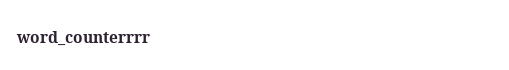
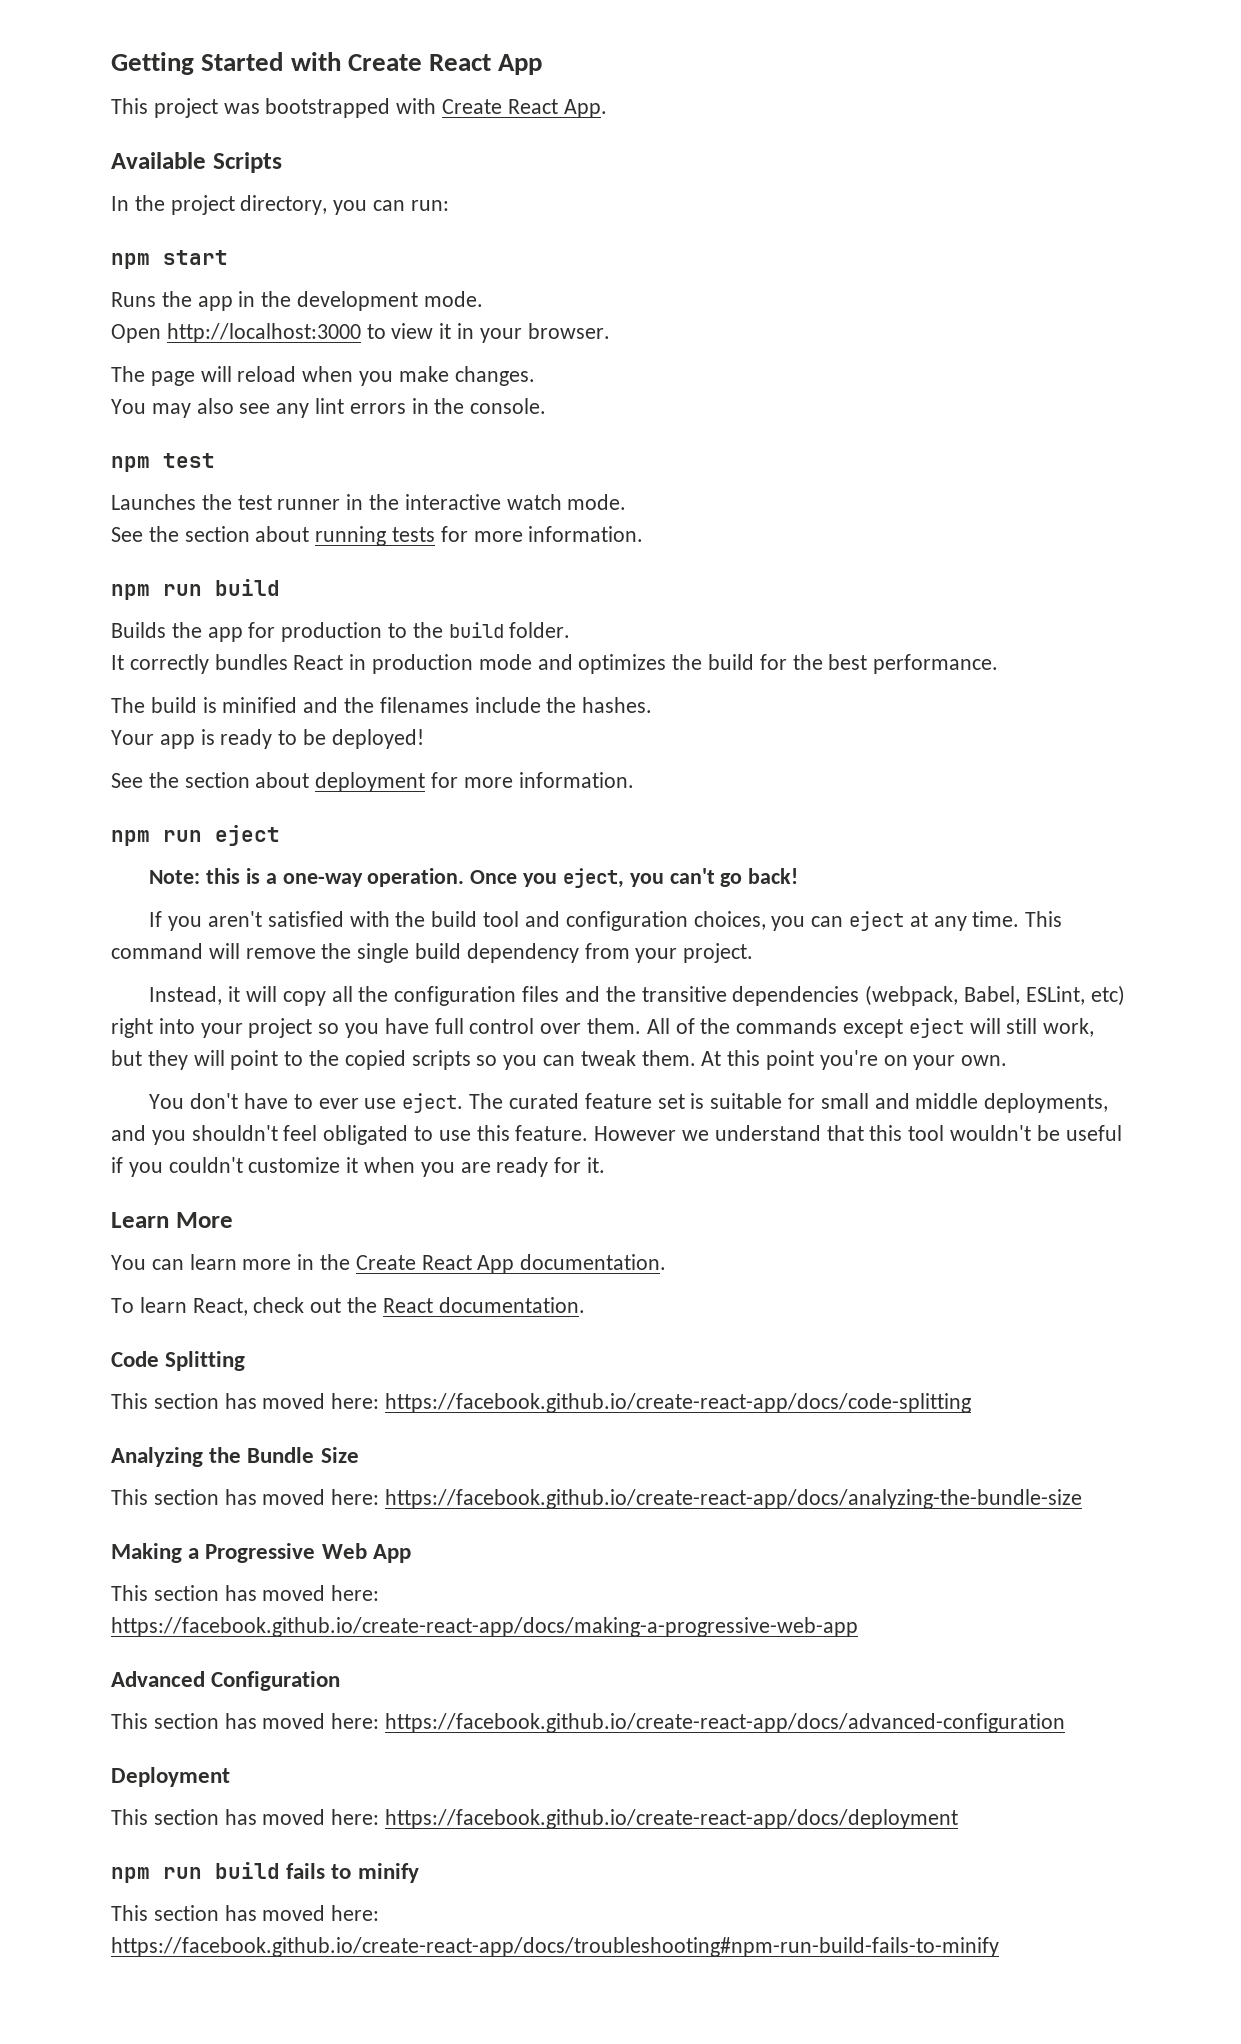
- word_counterrrr
+ Getting Started with Create React App
+ This project was bootstrapped with Create React App.
+ Available Scripts
+ In the project directory, you can run:
+ npm start
+ Runs the app in the development mode.
+ Open http://localhost:3000 to view it in your browser.
+ The page will reload when you make changes.
+ You may also see any lint errors in the console.
+ npm test
+ Launches the test runner in the interactive watch mode.
+ See the section about running tests for more information.
+ npm run build
+ Builds the app for production to the build folder.
+ It correctly bundles React in production mode and optimizes the build for the best performance.
+ The build is minified and the filenames include the hashes.
+ Your app is ready to be deployed!
+ See the section about deployment for more information.
+ npm run eject
+ Note: this is a one-way operation. Once you eject, you can't go back!
+ If you aren't satisfied with the build tool and configuration choices, you can eject at any time. This command will remove the single build dependency from your project.
+ Instead, it will copy all the configuration files and the transitive dependencies (webpack, Babel, ESLint, etc) right into your project so you have full control over them. All of the commands except eject will still work, but they will point to the copied scripts so you can tweak them. At this point you're on your own.
+ You don't have to ever use eject. The curated feature set is suitable for small and middle deployments, and you shouldn't feel obligated to use this feature. However we understand that this tool wouldn't be useful if you couldn't customize it when you are ready for it.
+ Learn More
+ You can learn more in the Create React App documentation.
+ To learn React, check out the React documentation.
+ Code Splitting
+ This section has moved here: https://facebook.github.io/create-react-app/docs/code-splitting
+ Analyzing the Bundle Size
+ This section has moved here: https://facebook.github.io/create-react-app/docs/analyzing-the-bundle-size
+ Making a Progressive Web App
+ This section has moved here: https://facebook.github.io/create-react-app/docs/making-a-progressive-web-app
+ Advanced Configuration
+ This section has moved here: https://facebook.github.io/create-react-app/docs/advanced-configuration
+ Deployment
+ This section has moved here: https://facebook.github.io/create-react-app/docs/deployment
+ npm run build fails to minify
+ This section has moved here: https://facebook.github.io/create-react-app/docs/troubleshooting#npm-run-build-fails-to-minify

